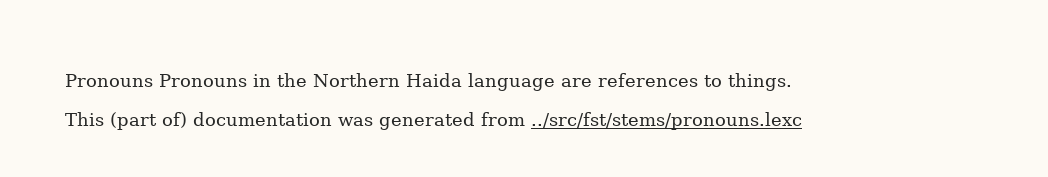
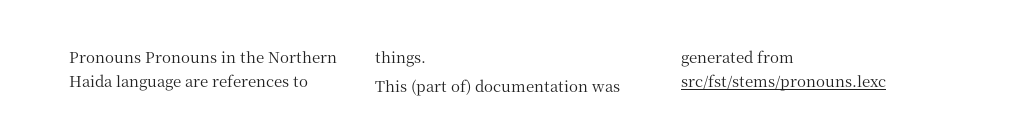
- This (part of) documentation was generated from ../src/fst/stems/pronouns.lexc
+ This (part of) documentation was generated from src/fst/stems/pronouns.lexc

